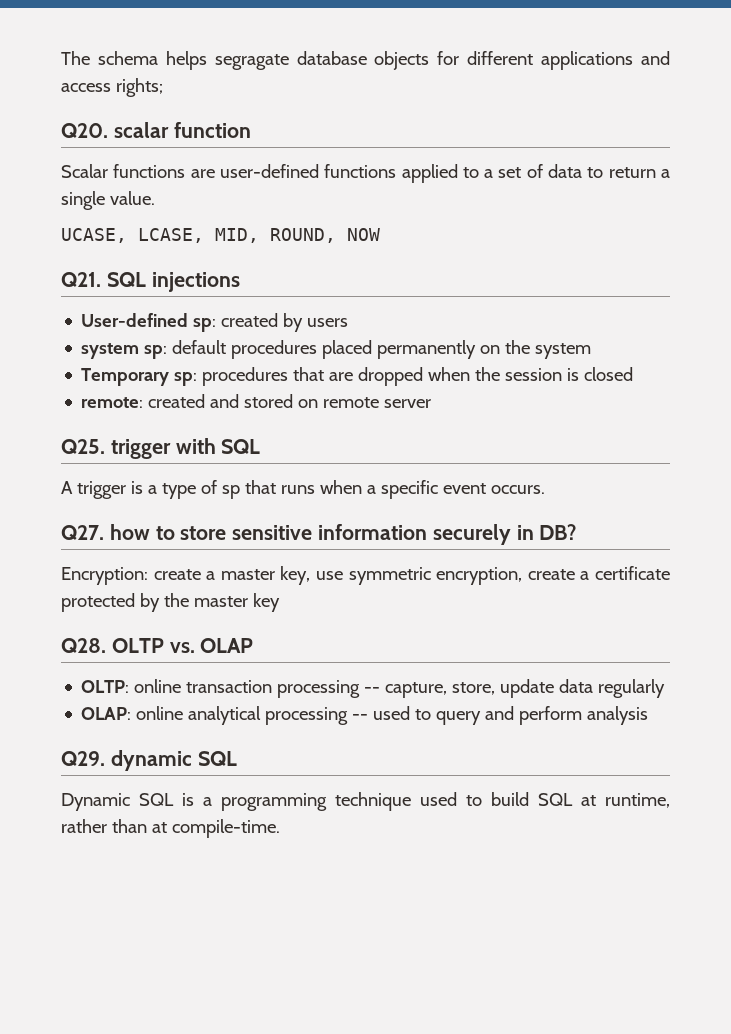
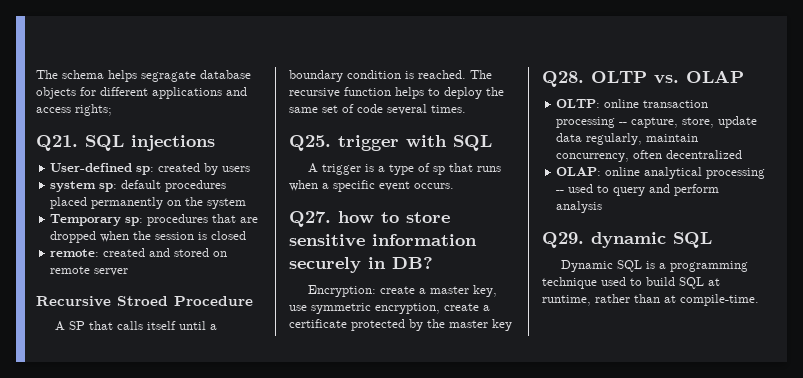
- Q20. scalar function
- Scalar functions are user-defined functions applied to a set of data to return a single value.
- UCASE, LCASE, MID, ROUND, NOW
+ Recursive Stroed Procedure
+ A SP that calls itself until a boundary condition is reached. The recursive function helps to deploy the same set of code several times.
- OLTP: online transaction processing -- capture, store, update data regularly
+ OLTP: online transaction processing -- capture, store, update data regularly, maintain concurrency, often decentralized

